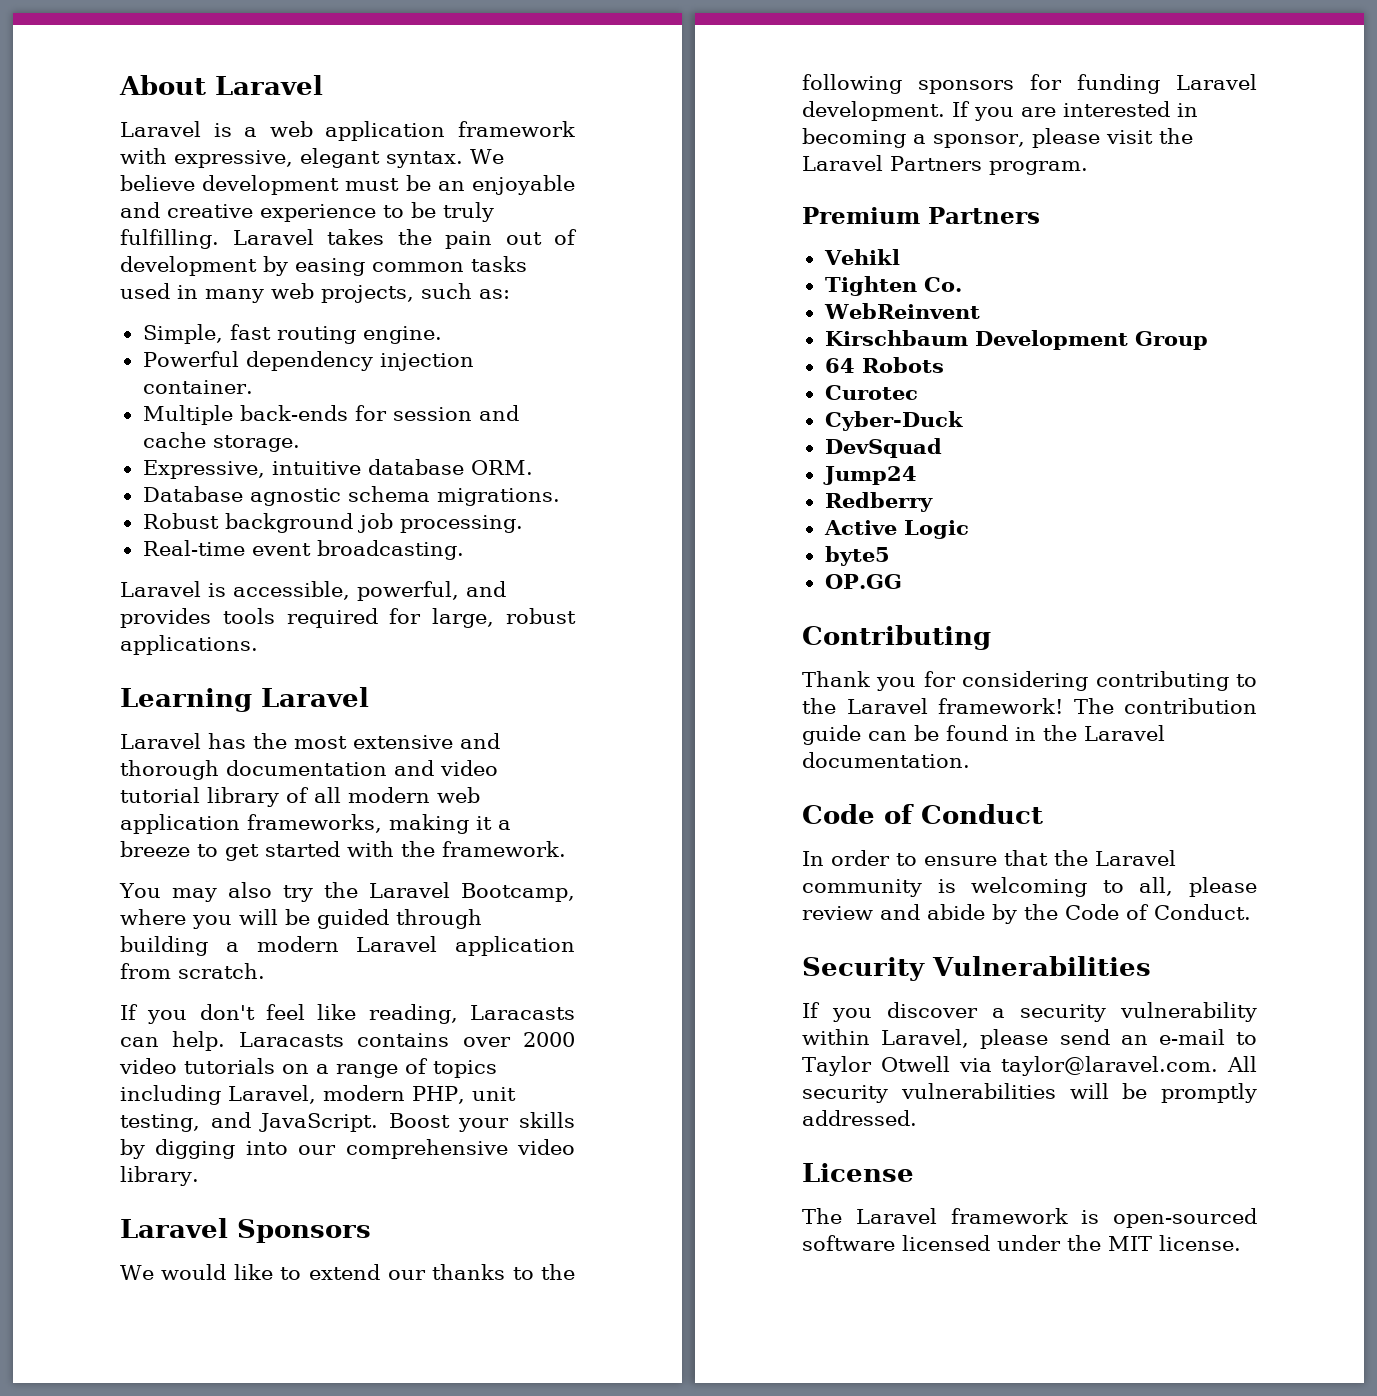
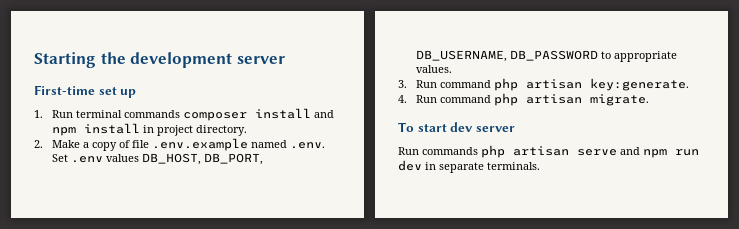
- About Laravel
- Laravel is a web application framework with expressive, elegant syntax. We believe development must be an enjoyable and creative experience to be truly fulfilling. Laravel takes the pain out of development by easing common tasks used in many web projects, such as:
- Simple, fast routing engine.
- Powerful dependency injection container.
- Multiple back-ends for session and cache storage.
- Expressive, intuitive database ORM.
- Database agnostic schema migrations.
- Robust background job processing.
- Real-time event broadcasting.
- Laravel is accessible, powerful, and provides tools required for large, robust applications.
- Learning Laravel
- Laravel has the most extensive and thorough documentation and video tutorial library of all modern web application frameworks, making it a breeze to get started with the framework.
- You may also try the Laravel Bootcamp, where you will be guided through building a modern Laravel application from scratch.
- If you don't feel like reading, Laracasts can help. Laracasts contains over 2000 video tutorials on a range of topics including Laravel, modern PHP, unit testing, and JavaScript. Boost your skills by digging into our comprehensive video library.
- Laravel Sponsors
- We would like to extend our thanks to the following sponsors for funding Laravel development. If you are interested in becoming a sponsor, please visit the Laravel Partners program.
- Premium Partners
- Vehikl
- Tighten Co.
- WebReinvent
- Kirschbaum Development Group
- 64 Robots
- Curotec
- Cyber-Duck
- DevSquad
- Jump24
- Redberry
- Active Logic
- byte5
- OP.GG
- Contributing
- Thank you for considering contributing to the Laravel framework! The contribution guide can be found in the Laravel documentation.
- Code of Conduct
- In order to ensure that the Laravel community is welcoming to all, please review and abide by the Code of Conduct.
- Security Vulnerabilities
- If you discover a security vulnerability within Laravel, please send an e-mail to Taylor Otwell via taylor@laravel.com. All security vulnerabilities will be promptly addressed.
- License
- The Laravel framework is open-sourced software licensed under the MIT license.
+ Starting the development server
+ First-time set up
+ 1. Run terminal commands composer install and npm install in project directory.
+ 2. Make a copy of file .env.example named .env. Set .env values DB_HOST, DB_PORT, DB_USERNAME, DB_PASSWORD to appropriate values.
+ 3. Run command php artisan key:generate.
+ 4. Run command php artisan migrate.
+ To start dev server
+ Run commands php artisan serve and npm run dev in separate terminals.

